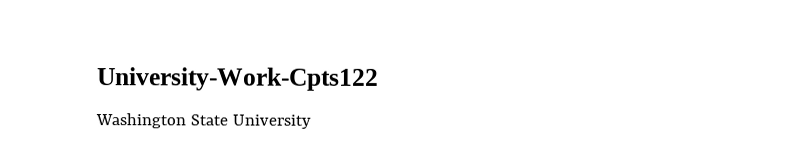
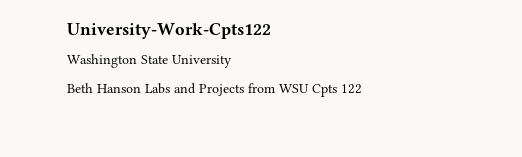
+ Beth Hanson Labs and Projects from WSU Cpts 122

